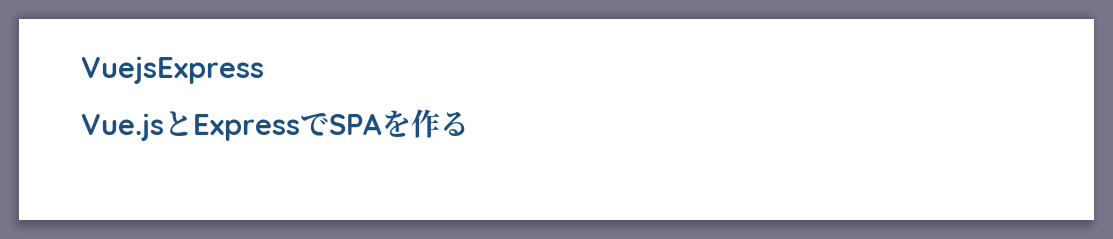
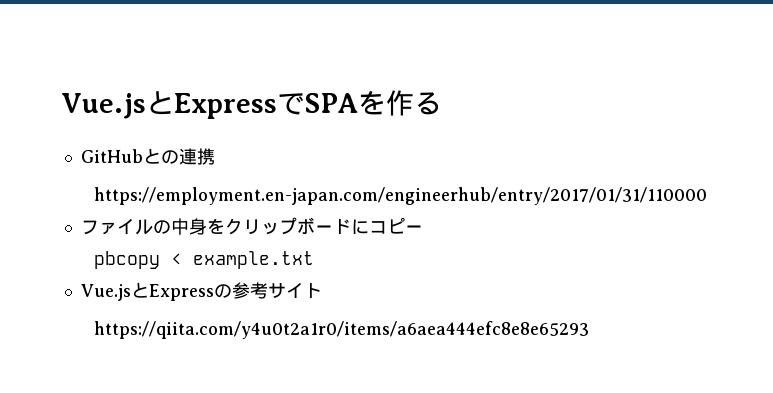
- VuejsExpress
+ GitHubとの連携
+ https://employment.en-japan.com/engineerhub/entry/2017/01/31/110000
+ ファイルの中身をクリップボードにコピー
+ pbcopy < example.txt
+ Vue.jsとExpressの参考サイト
+ https://qiita.com/y4u0t2a1r0/items/a6aea444efc8e8e65293

